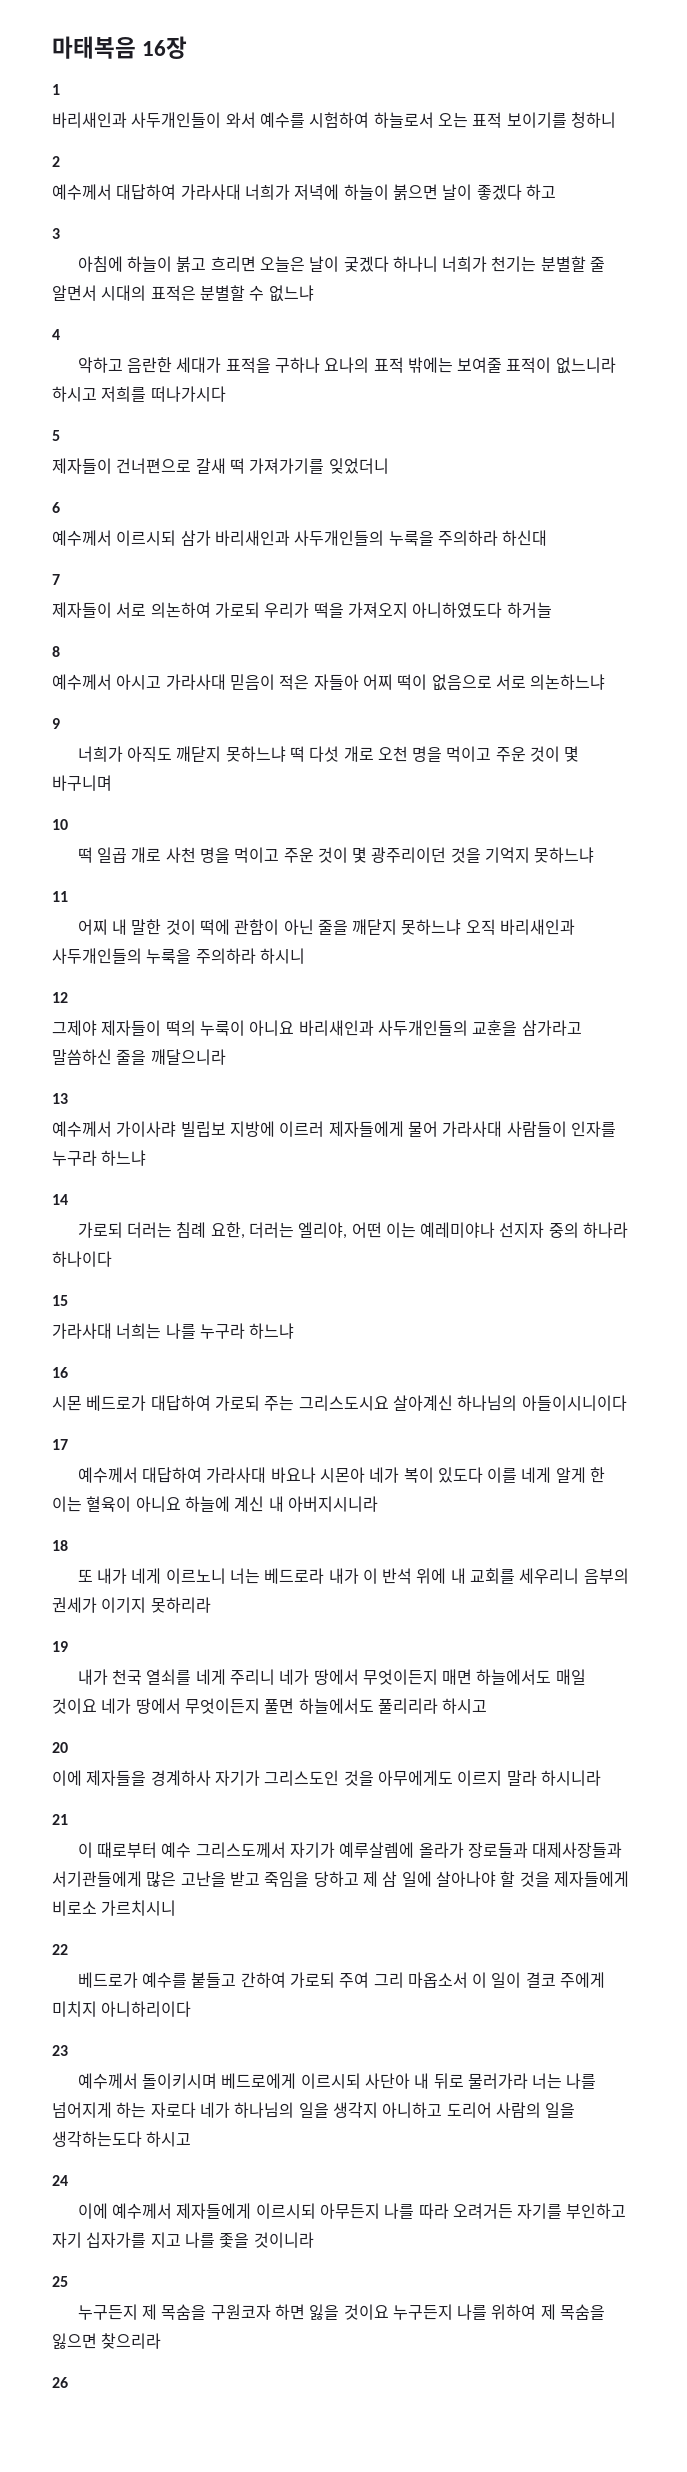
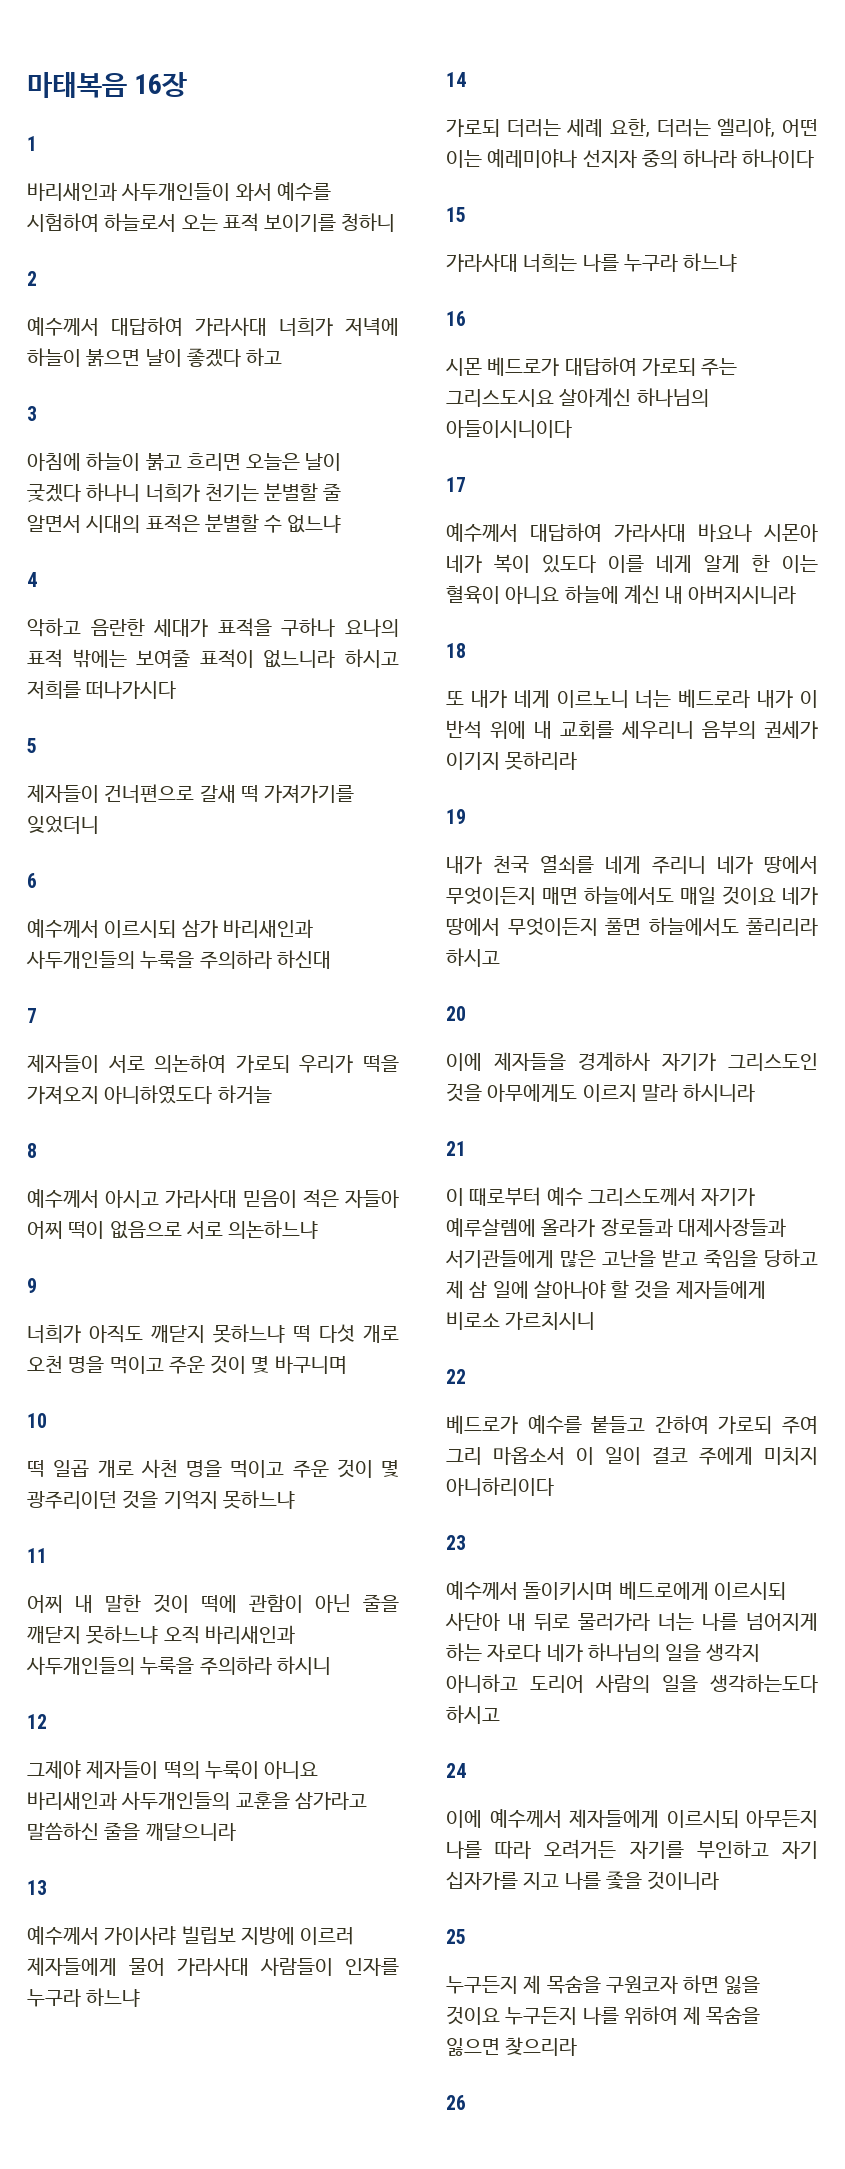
- 가로되 더러는 침례 요한, 더러는 엘리야, 어떤 이는 예레미야나 선지자 중의 하나라 하나이다
+ 가로되 더러는 세례 요한, 더러는 엘리야, 어떤 이는 예레미야나 선지자 중의 하나라 하나이다

